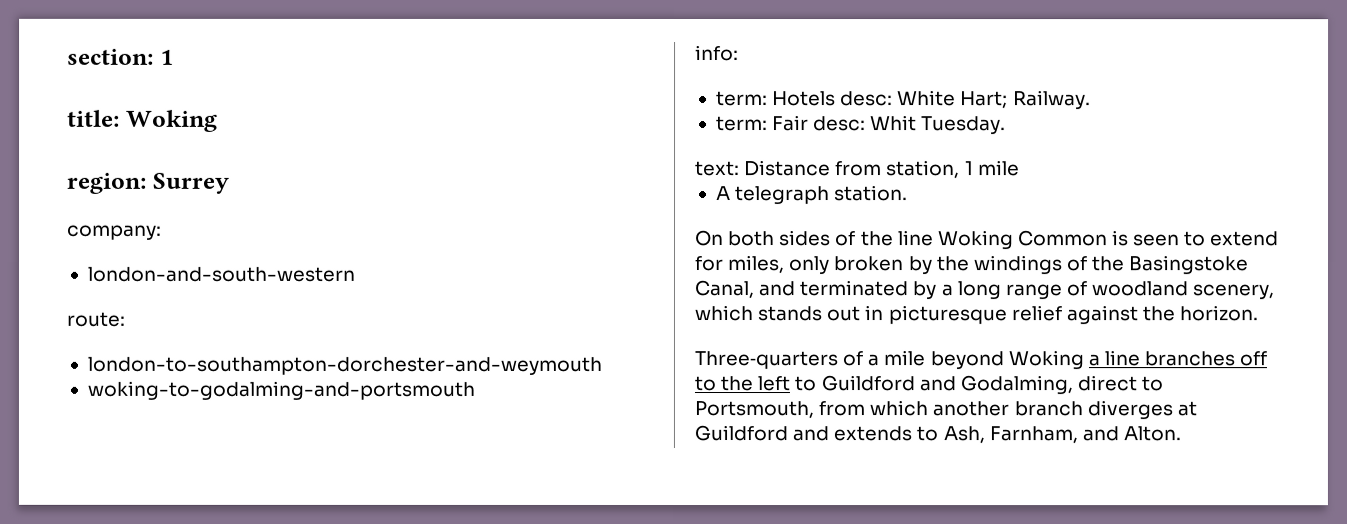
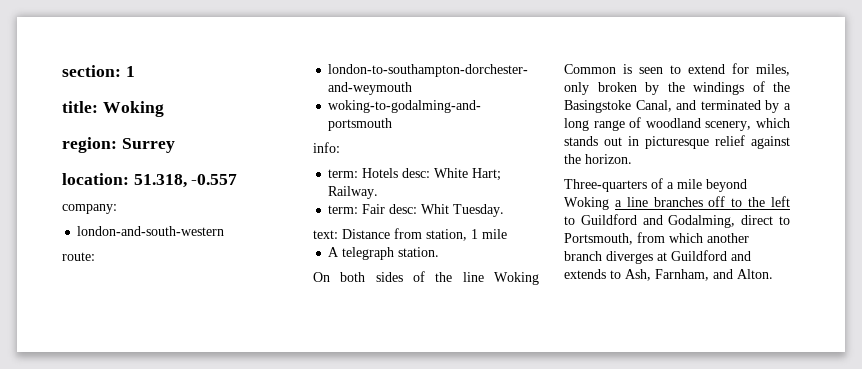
+ location: 51.318, -0.557

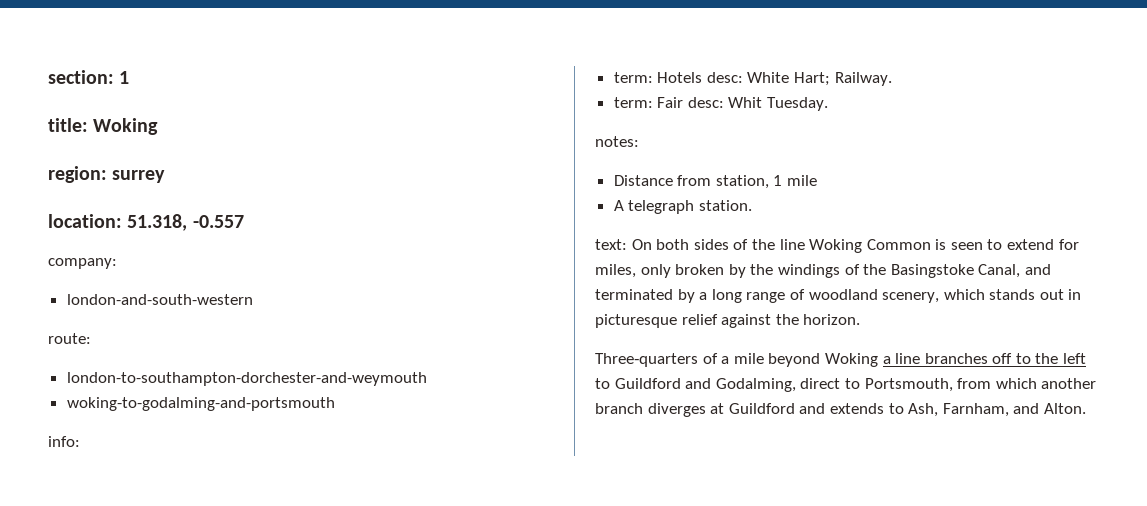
- region: Surrey
+ region: surrey
- text: Distance from station, 1 mile
+ notes:
+ Distance from station, 1 mile
- On both sides of the line Woking Common is seen to extend for miles, only broken by the windings of the Basingstoke Canal, and terminated by a long range of woodland scenery, which stands out in picturesque relief against the horizon.
+ text: On both sides of the line Woking Common is seen to extend for miles, only broken by the windings of the Basingstoke Canal, and terminated by a long range of woodland scenery, which stands out in picturesque relief against the horizon.

